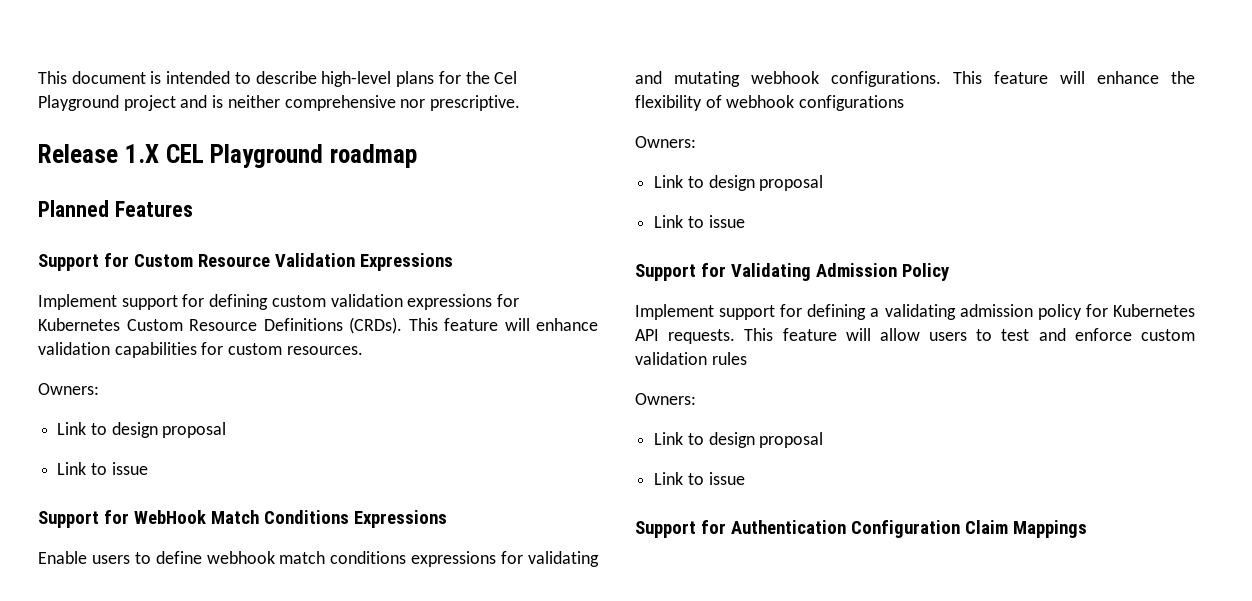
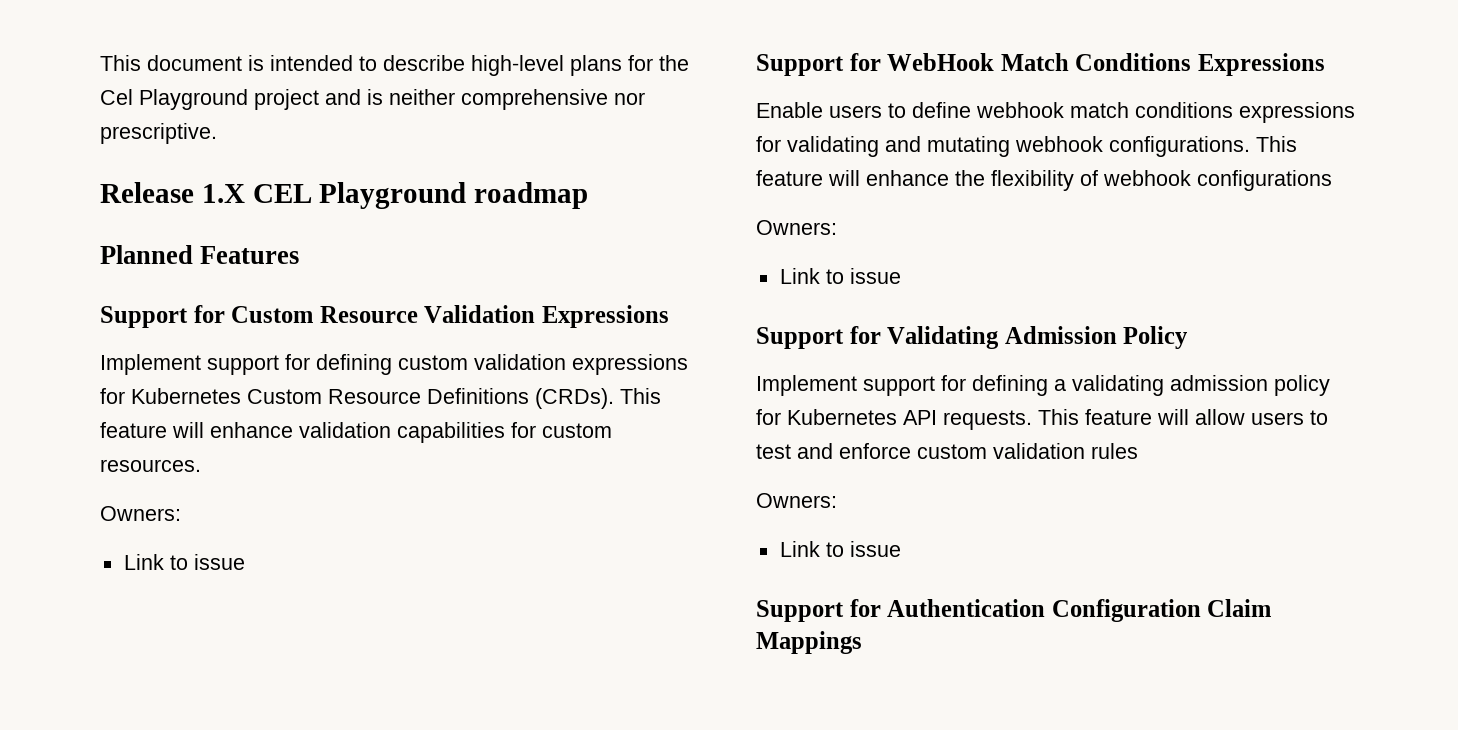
  This feature will enhance validation capabilities for custom resources.
  Owners:
- Link to design proposal
  This feature will enhance the flexibility of webhook configurations
  Owners:
- Link to design proposal
  This feature will allow users to test and enforce custom validation rules
  Owners:
- Link to design proposal

